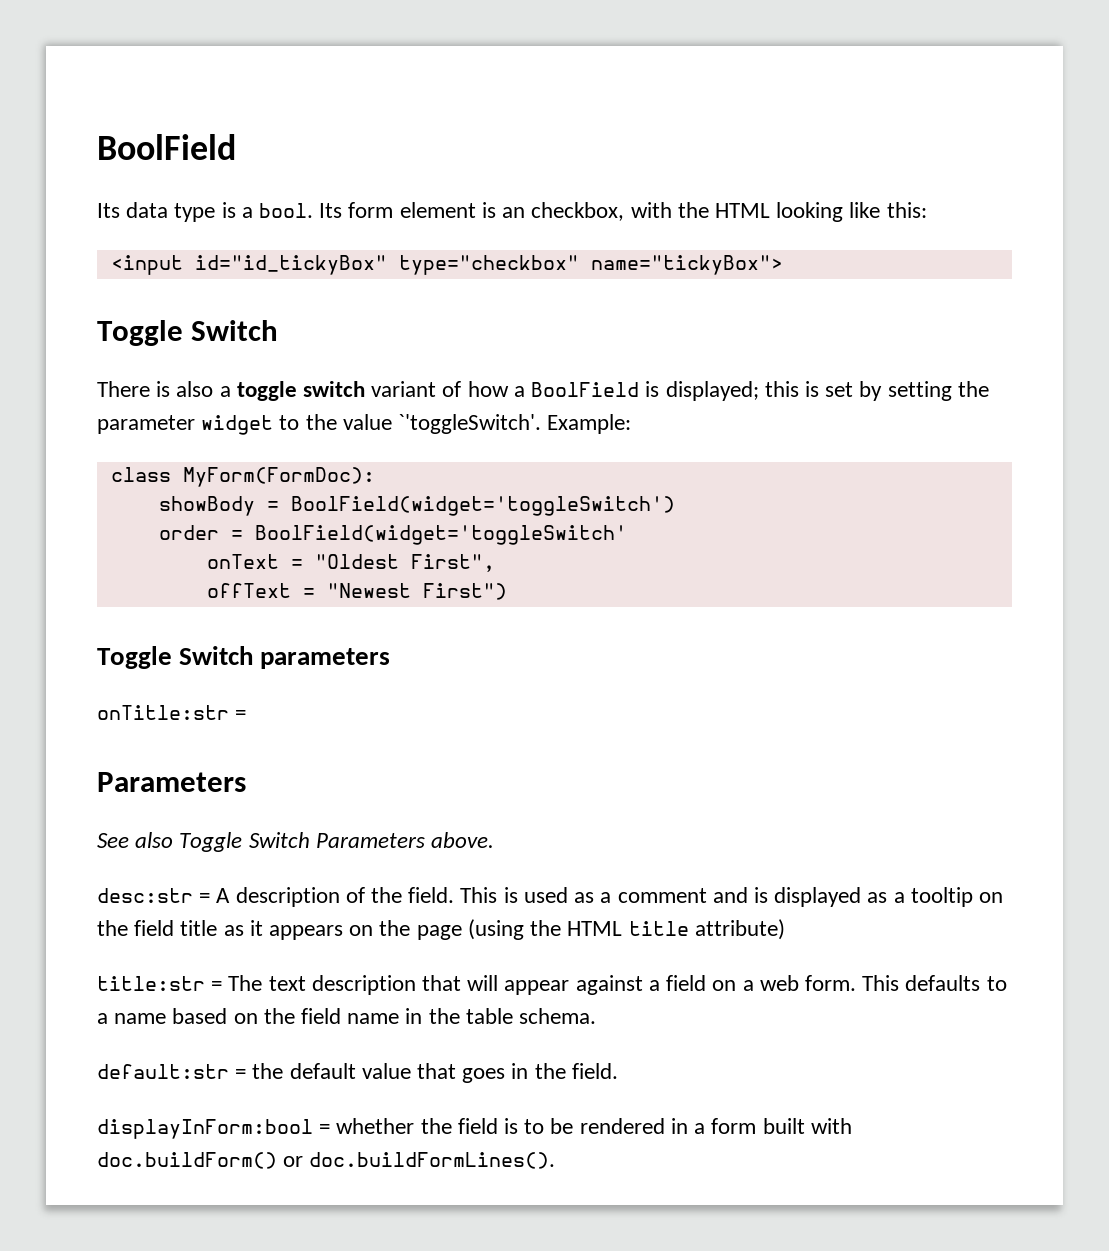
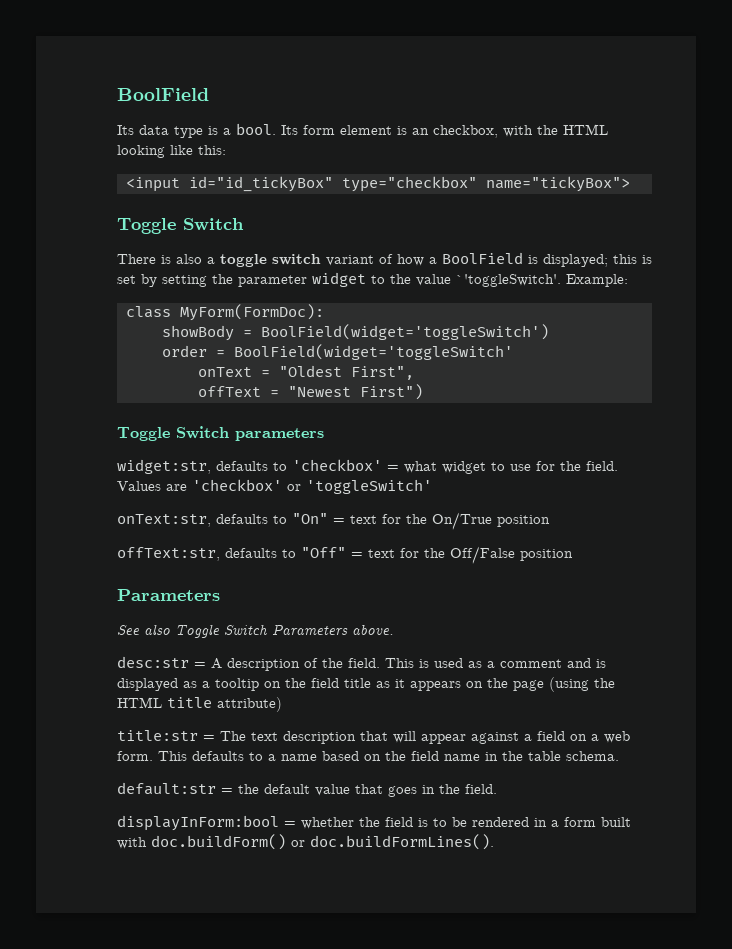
- onTitle:str =
+ widget:str, defaults to 'checkbox' = what widget to use for the field. Values are 'checkbox' or 'toggleSwitch'
+ onText:str, defaults to "On" = text for the On/True position
+ offText:str, defaults to "Off" = text for the Off/False position

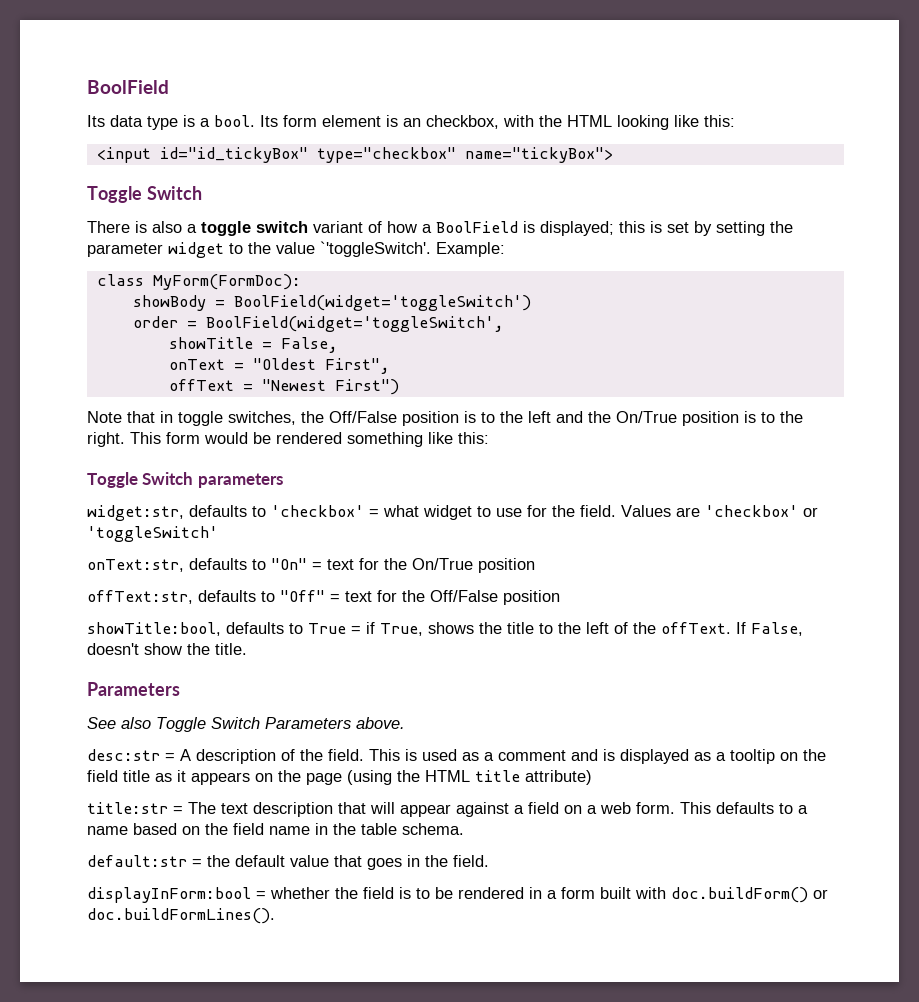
- order = BoolField(widget='toggleSwitch'
+ order = BoolField(widget='toggleSwitch',
+ showTitle = False,
+ Note that in toggle switches, the Off/False position is to the left and the On/True position is to the right. This form would be rendered something like this:
+ showTitle:bool, defaults to True = if True, shows the title to the left of the offText. If False, doesn't show the title.

